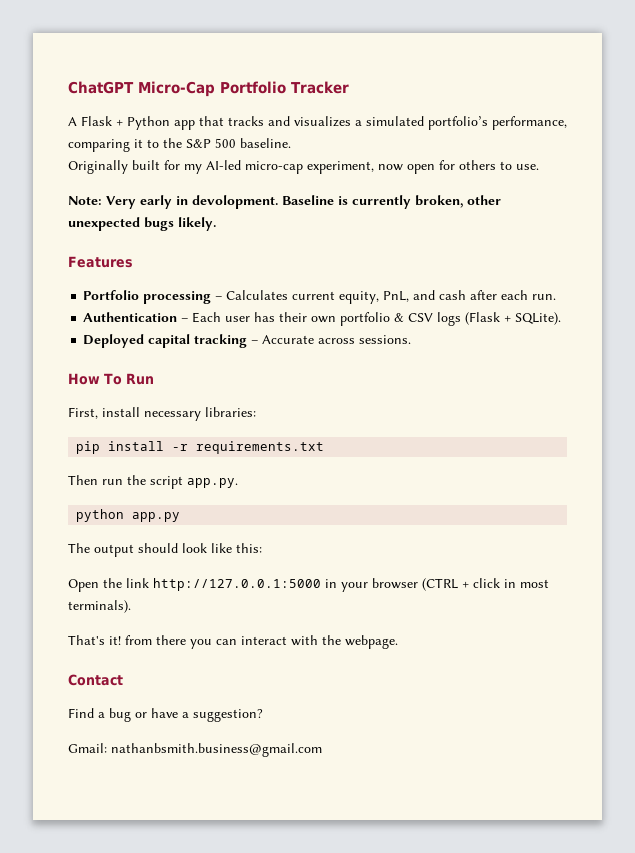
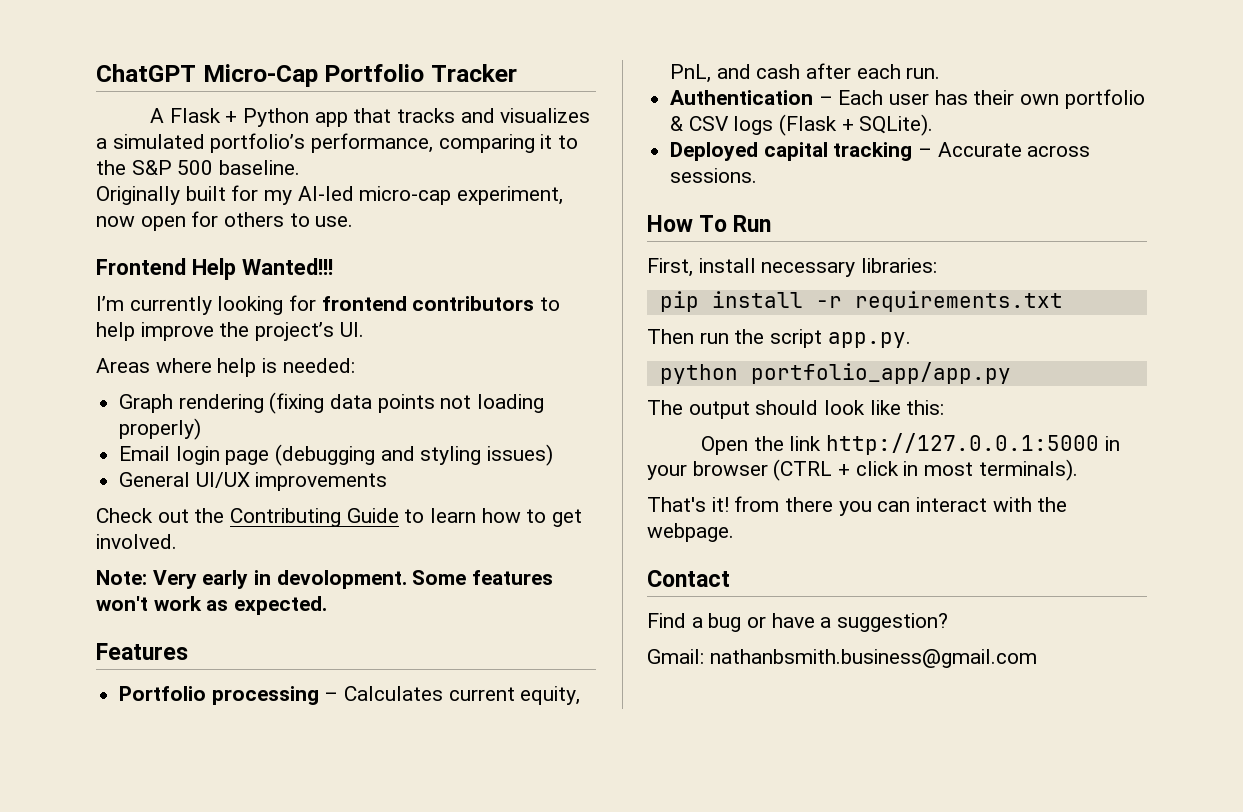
+ Frontend Help Wanted!!!
+ I’m currently looking for frontend contributors to help improve the project’s UI.
+ Areas where help is needed:
+ Graph rendering (fixing data points not loading properly)
+ Email login page (debugging and styling issues)
+ General UI/UX improvements
+ Check out the Contributing Guide to learn how to get involved.
- Baseline is currently broken, other unexpected bugs likely.
+ Some features won't work as expected.
- python app.py
+ python portfolio_app/app.py

